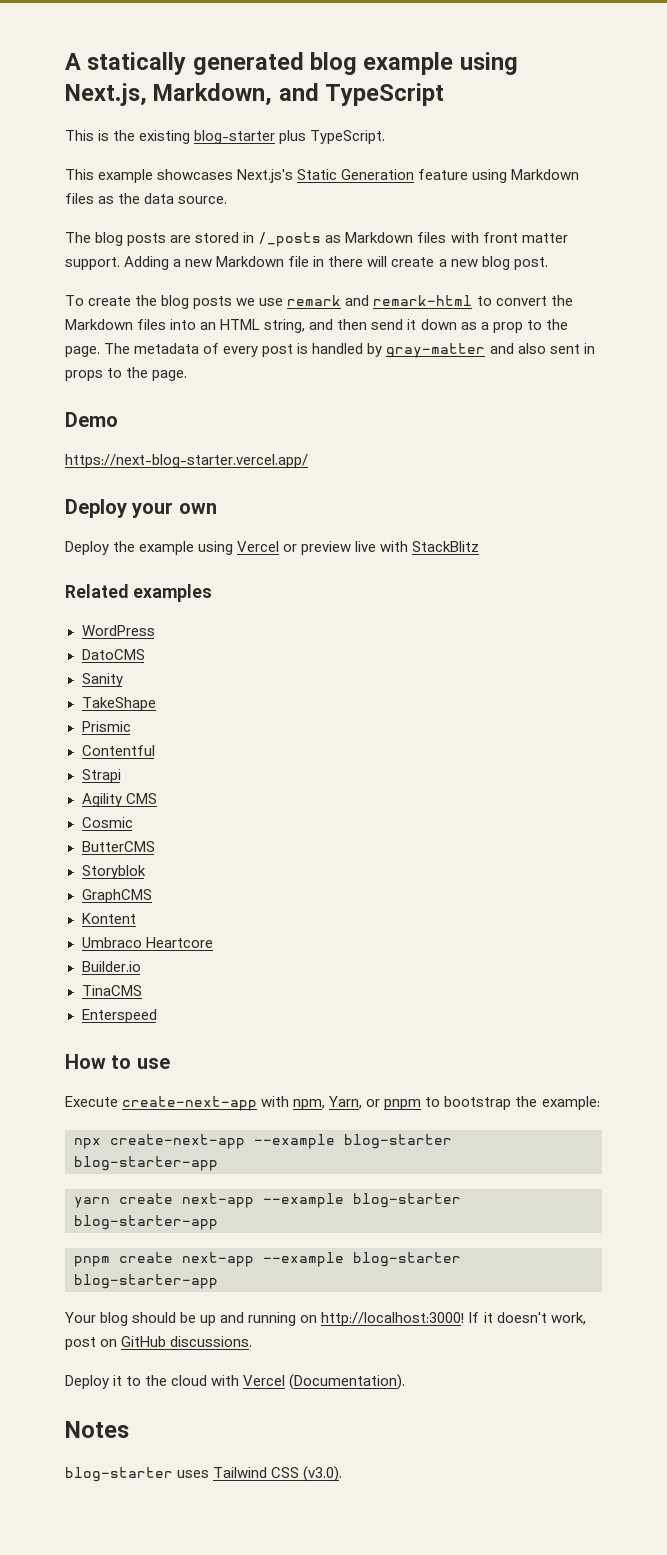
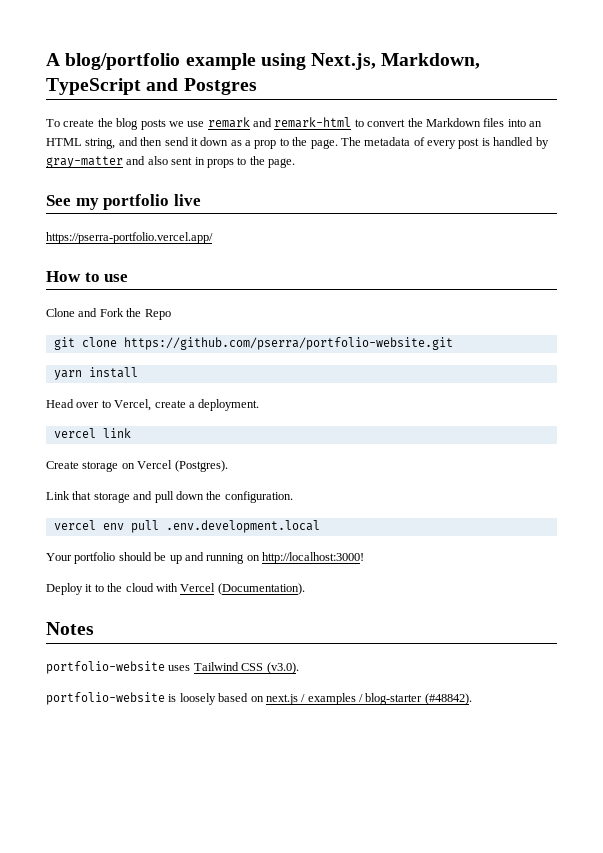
- A statically generated blog example using Next.js, Markdown, and TypeScript
- This is the existing blog-starter plus TypeScript.
- This example showcases Next.js's Static Generation feature using Markdown files as the data source.
- The blog posts are stored in /_posts as Markdown files with front matter support. Adding a new Markdown file in there will create a new blog post.
+ A blog/portfolio example using Next.js, Markdown, TypeScript and Postgres
- Demo
- https://next-blog-starter.vercel.app/
- Deploy your own
- Deploy the example using Vercel or preview live with StackBlitz
- Related examples
- WordPress
- DatoCMS
- Sanity
- TakeShape
- Prismic
- Contentful
- Strapi
- Agility CMS
- Cosmic
- ButterCMS
- Storyblok
- GraphCMS
- Kontent
- Umbraco Heartcore
- Builder.io
- TinaCMS
- Enterspeed
+ See my portfolio live
+ https://pserra-portfolio.vercel.app/
  How to use
- Execute create-next-app with npm, Yarn, or pnpm to bootstrap the example:
- npx create-next-app --example blog-starter blog-starter-app
- yarn create next-app --example blog-starter blog-starter-app
- pnpm create next-app --example blog-starter blog-starter-app
+ Clone and Fork the Repo
+ git clone https://github.com/pserra/portfolio-website.git
+ yarn install
+ Head over to Vercel, create a deployment.
+ vercel link
+ Create storage on Vercel (Postgres).
+ Link that storage and pull down the configuration.
+ vercel env pull .env.development.local
- Your blog should be up and running on http://localhost:3000! If it doesn't work, post on GitHub discussions.
+ Your portfolio should be up and running on http://localhost:3000!
- blog-starter uses Tailwind CSS (v3.0).
+ portfolio-website uses Tailwind CSS (v3.0).
+ portfolio-website is loosely based on next.js / examples / blog-starter (#48842).

